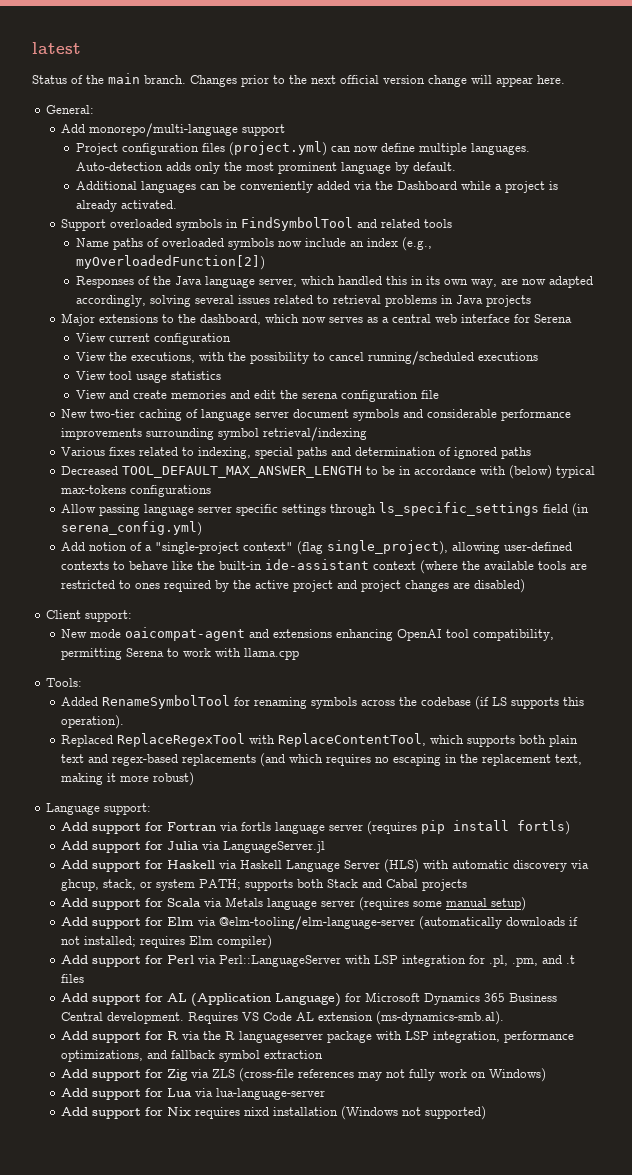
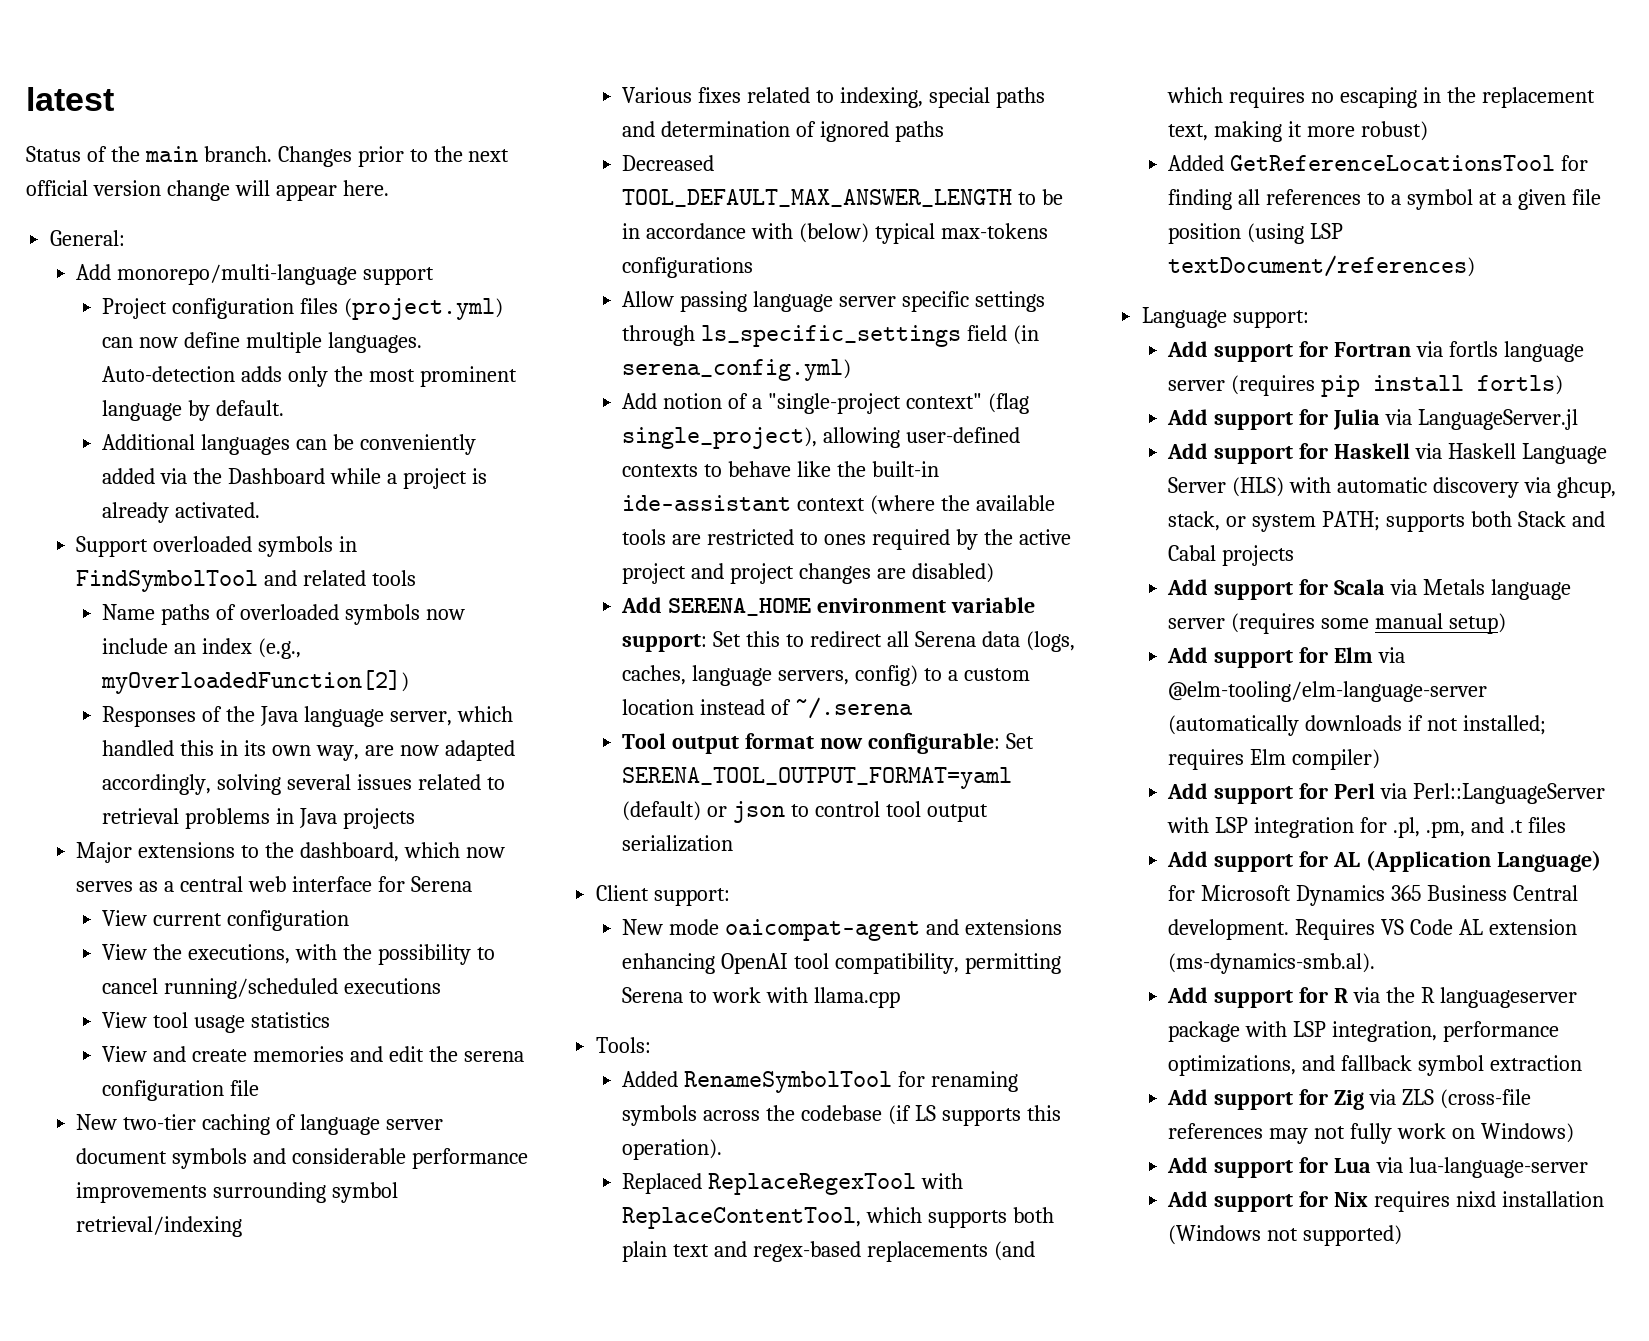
+ Add SERENA_HOME environment variable support: Set this to redirect all Serena data (logs, caches, language servers, config) to a custom location instead of ~/.serena
+ Tool output format now configurable: Set SERENA_TOOL_OUTPUT_FORMAT=yaml (default) or json to control tool output serialization
+ Added GetReferenceLocationsTool for finding all references to a symbol at a given file position (using LSP textDocument/references)

